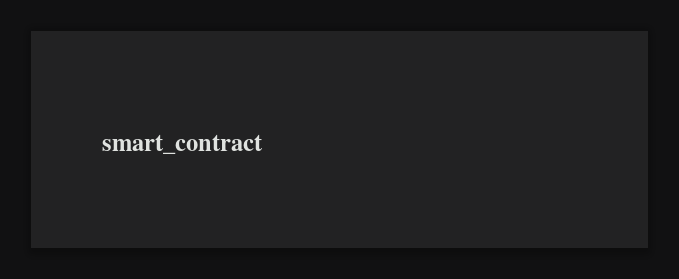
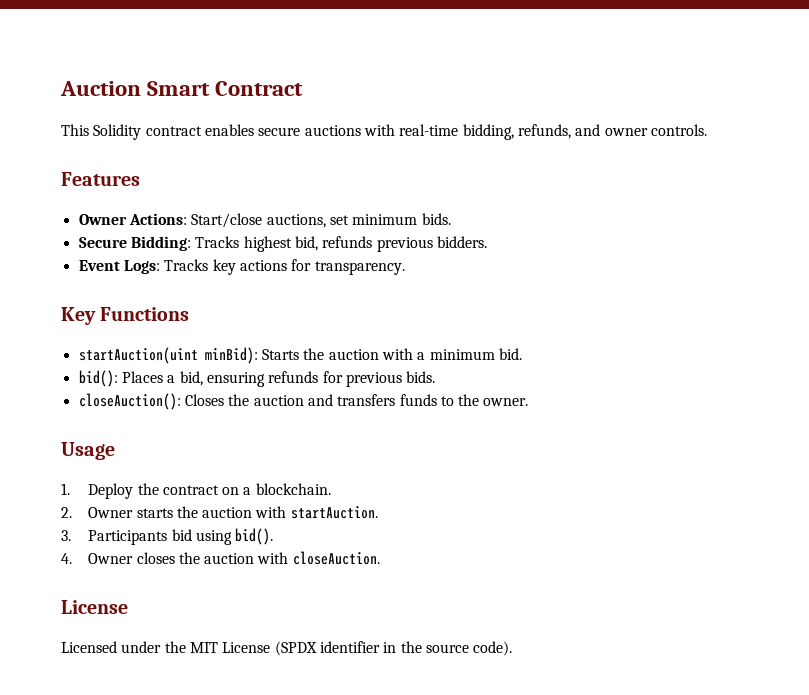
- smart_contract
+ Auction Smart Contract
+ This Solidity contract enables secure auctions with real-time bidding, refunds, and owner controls.
+ Features
+ Owner Actions: Start/close auctions, set minimum bids.
+ Secure Bidding: Tracks highest bid, refunds previous bidders.
+ Event Logs: Tracks key actions for transparency.
+ Key Functions
+ startAuction(uint minBid): Starts the auction with a minimum bid.
+ bid(): Places a bid, ensuring refunds for previous bids.
+ closeAuction(): Closes the auction and transfers funds to the owner.
+ Usage
+ 1. Deploy the contract on a blockchain.
+ 2. Owner starts the auction with startAuction.
+ 3. Participants bid using bid().
+ 4. Owner closes the auction with closeAuction.
+ License
+ Licensed under the MIT License (SPDX identifier in the source code).

